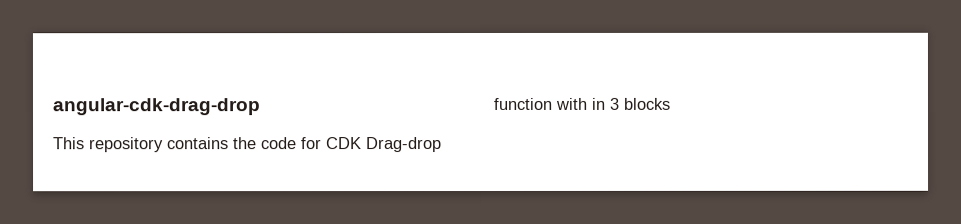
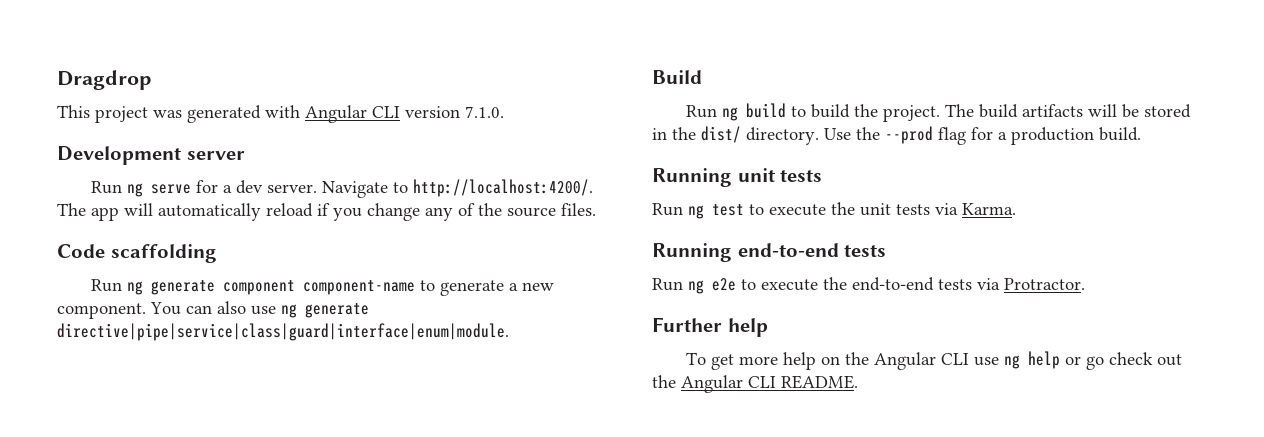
- angular-cdk-drag-drop
+ Dragdrop
- This repository contains the code for CDK Drag-drop function with in 3 blocks
+ This project was generated with Angular CLI version 7.1.0.
+ Development server
+ Run ng serve for a dev server. Navigate to http://localhost:4200/. The app will automatically reload if you change any of the source files.
+ Code scaffolding
+ Run ng generate component component-name to generate a new component. You can also use ng generate directive|pipe|service|class|guard|interface|enum|module.
+ Build
+ Run ng build to build the project. The build artifacts will be stored in the dist/ directory. Use the --prod flag for a production build.
+ Running unit tests
+ Run ng test to execute the unit tests via Karma.
+ Running end-to-end tests
+ Run ng e2e to execute the end-to-end tests via Protractor.
+ Further help
+ To get more help on the Angular CLI use ng help or go check out the Angular CLI README.

